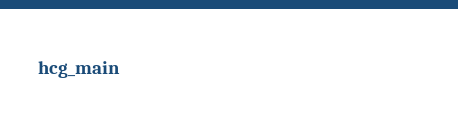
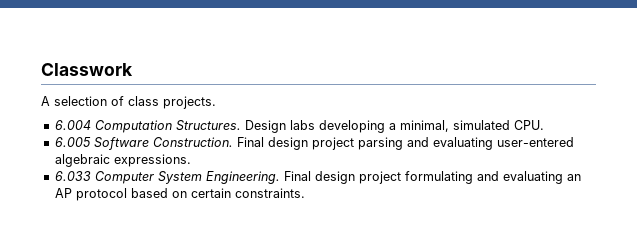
- hcg_main
+ Classwork
+ A selection of class projects.
+ 6.004 Computation Structures. Design labs developing a minimal, simulated CPU.
+ 6.005 Software Construction. Final design project parsing and evaluating user-entered algebraic expressions.
+ 6.033 Computer System Engineering. Final design project formulating and evaluating an AP protocol based on certain constraints.

